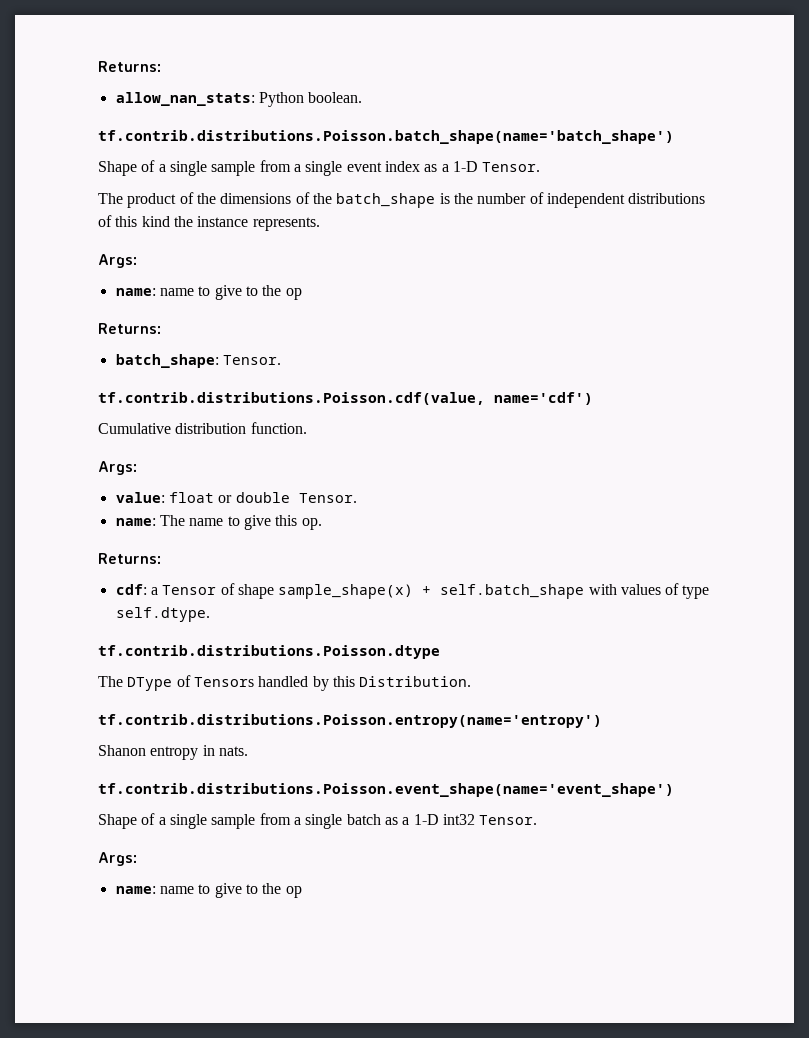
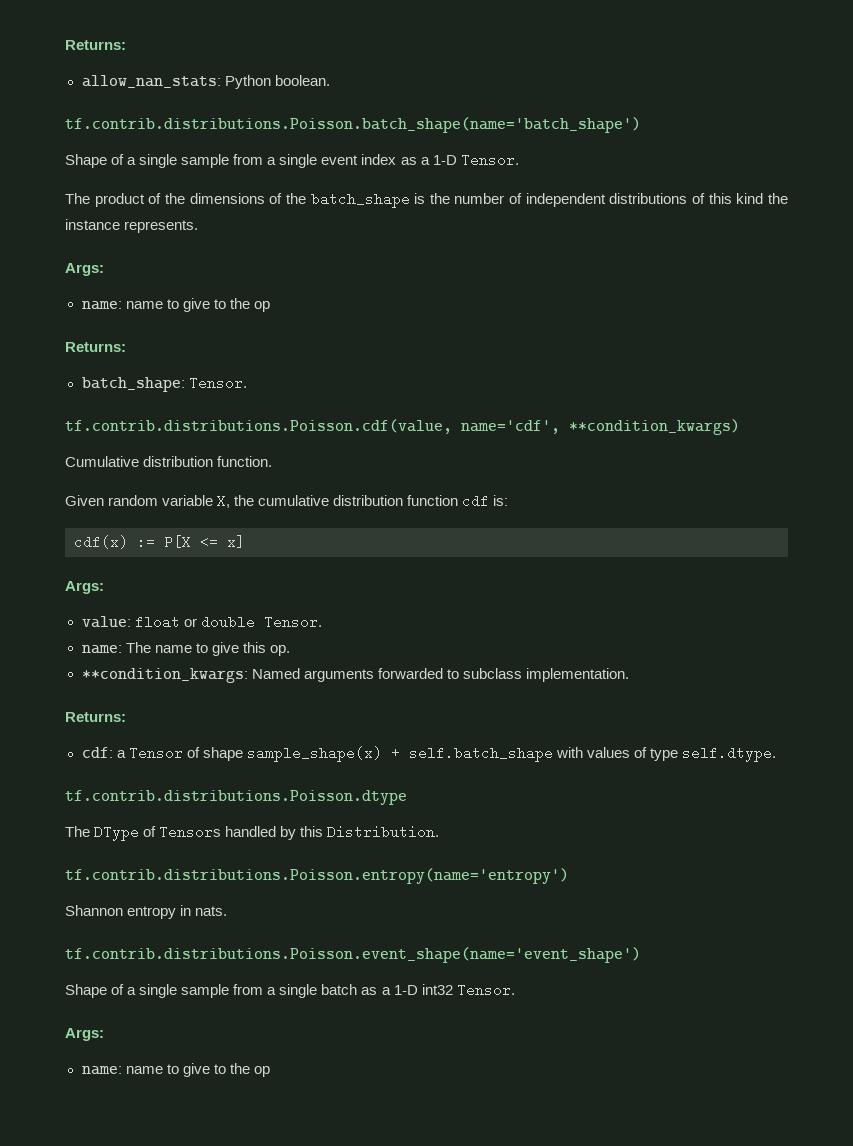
- tf.contrib.distributions.Poisson.cdf(value, name='cdf')
+ tf.contrib.distributions.Poisson.cdf(value, name='cdf', **condition_kwargs)
+ Given random variable X, the cumulative distribution function cdf is:
+ cdf(x) := P[X <= x]
+ **condition_kwargs: Named arguments forwarded to subclass implementation.
- Shanon entropy in nats.
+ Shannon entropy in nats.

